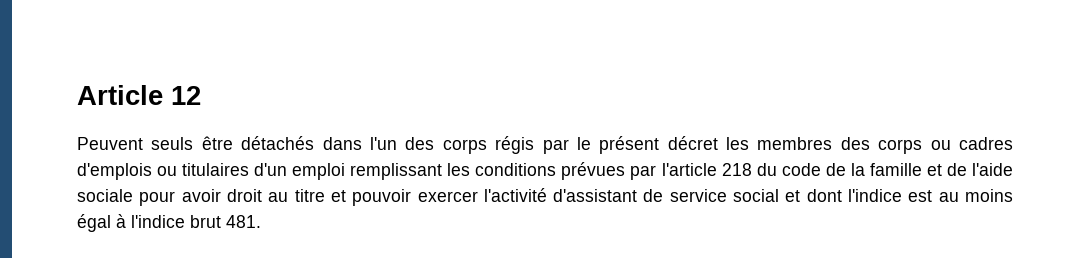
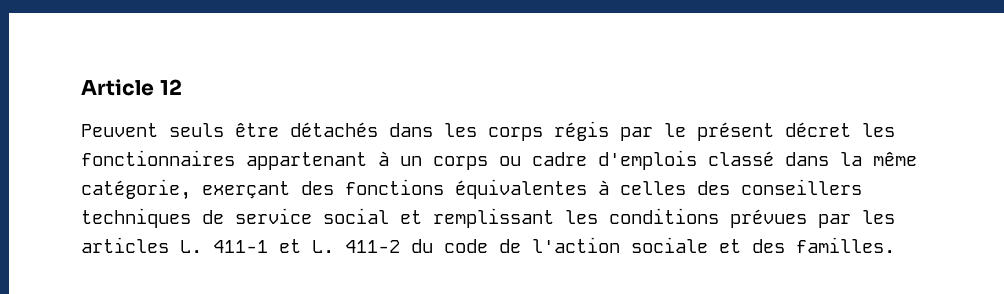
- Peuvent seuls être détachés dans l'un des corps régis par le présent décret les membres des corps ou cadres d'emplois ou titulaires d'un emploi remplissant les conditions prévues par l'article 218 du code de la famille et de l'aide sociale pour avoir droit au titre et pouvoir exercer l'activité d'assistant de service social et dont l'indice est au moins égal à l'indice brut 481.
+ Peuvent seuls être détachés dans les corps régis par le présent décret les fonctionnaires appartenant à un corps ou cadre d'emplois classé dans la même catégorie, exerçant des fonctions équivalentes à celles des conseillers techniques de service social et remplissant les conditions prévues par les articles L. 411-1 et L. 411-2 du code de l'action sociale et des familles.

